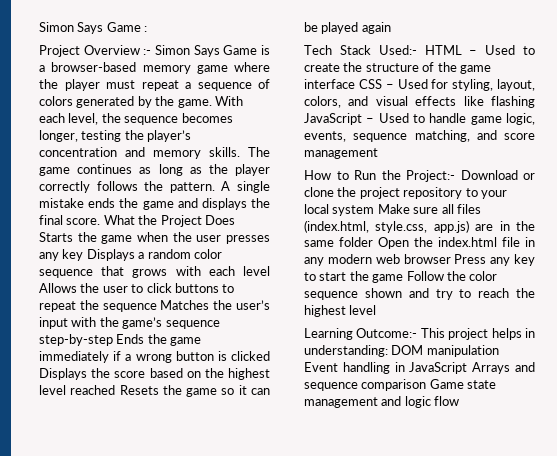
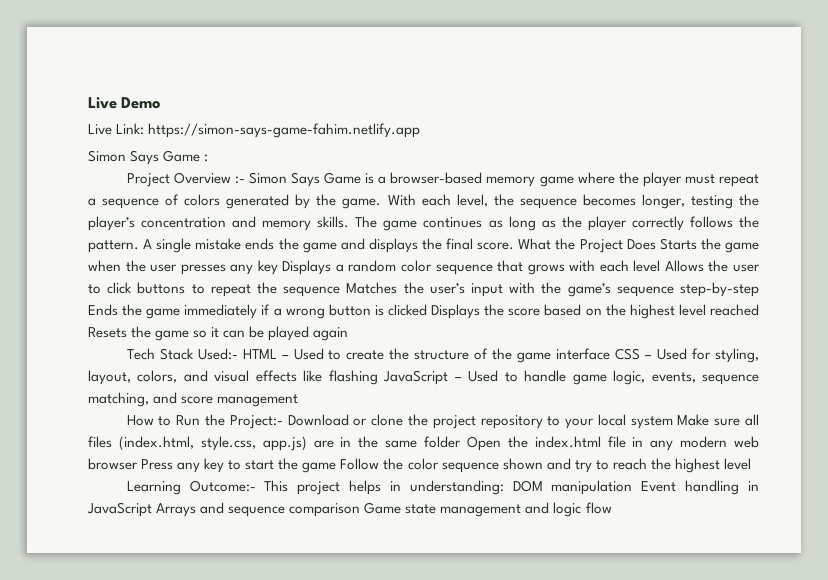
+ Live Demo
+ Live Link: https://simon-says-game-fahim.netlify.app

